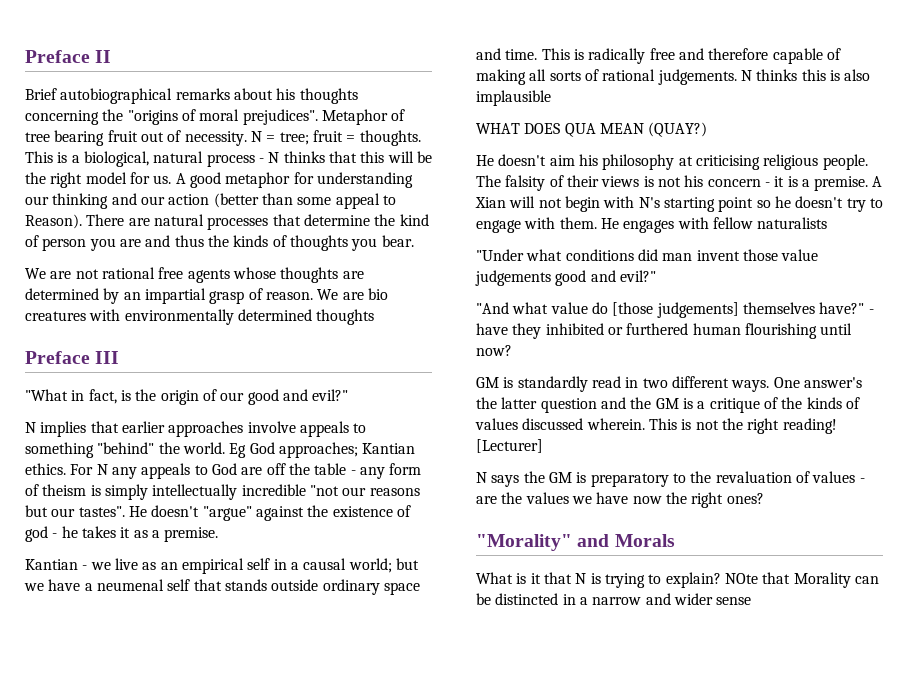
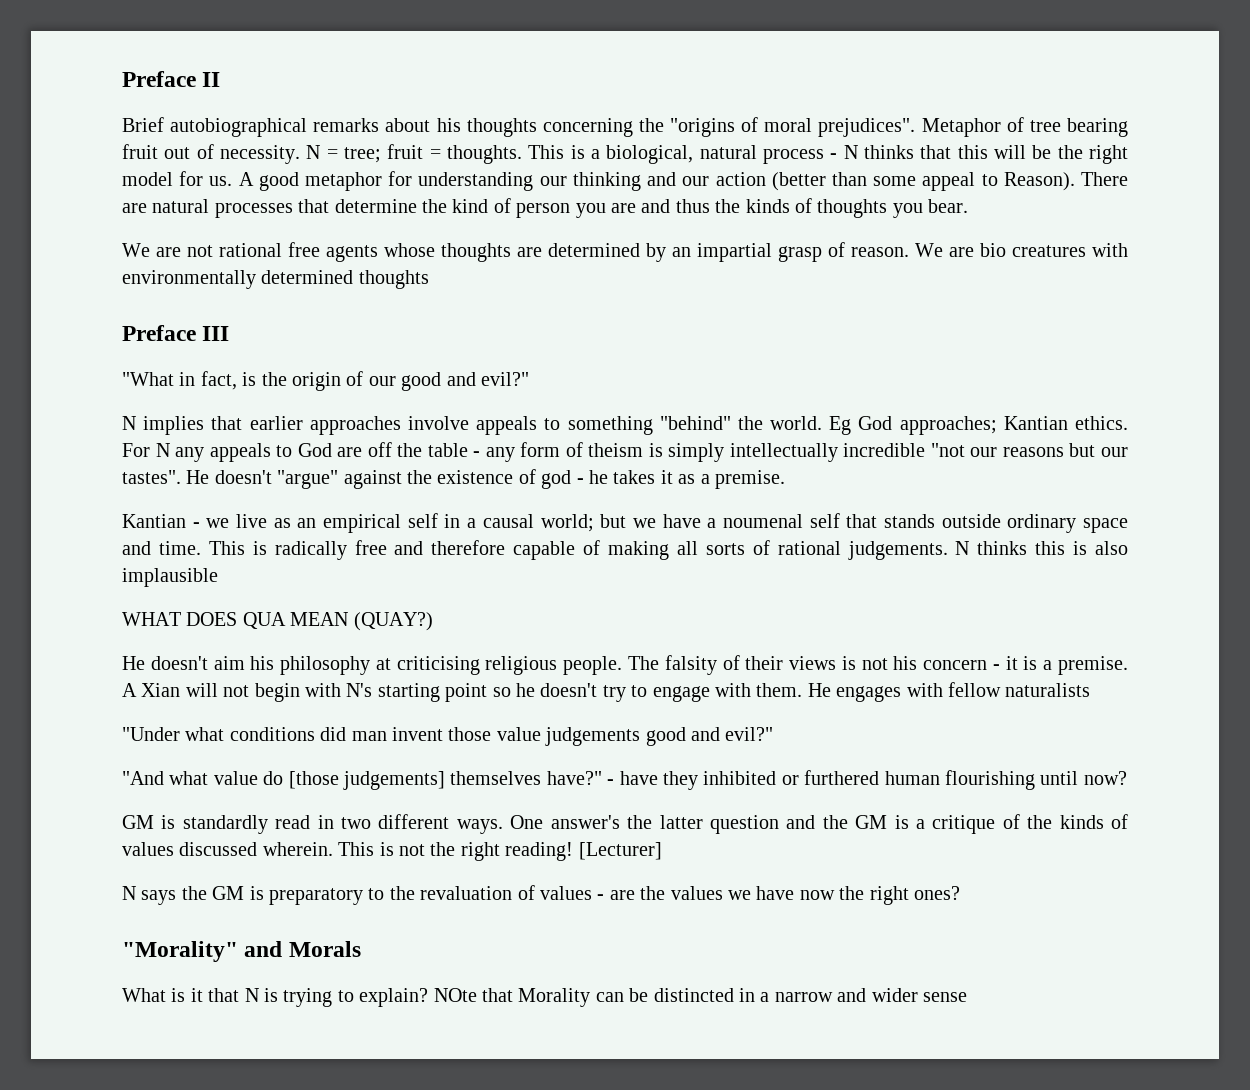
- Kantian - we live as an empirical self in a causal world; but we have a neumenal self that stands outside ordinary space and time.
+ Kantian - we live as an empirical self in a causal world; but we have a noumenal self that stands outside ordinary space and time.

